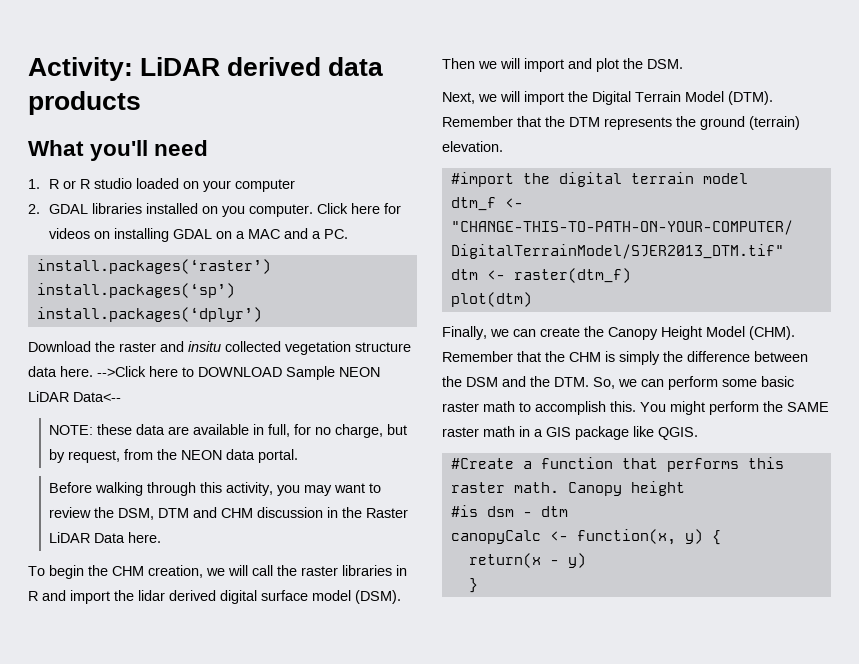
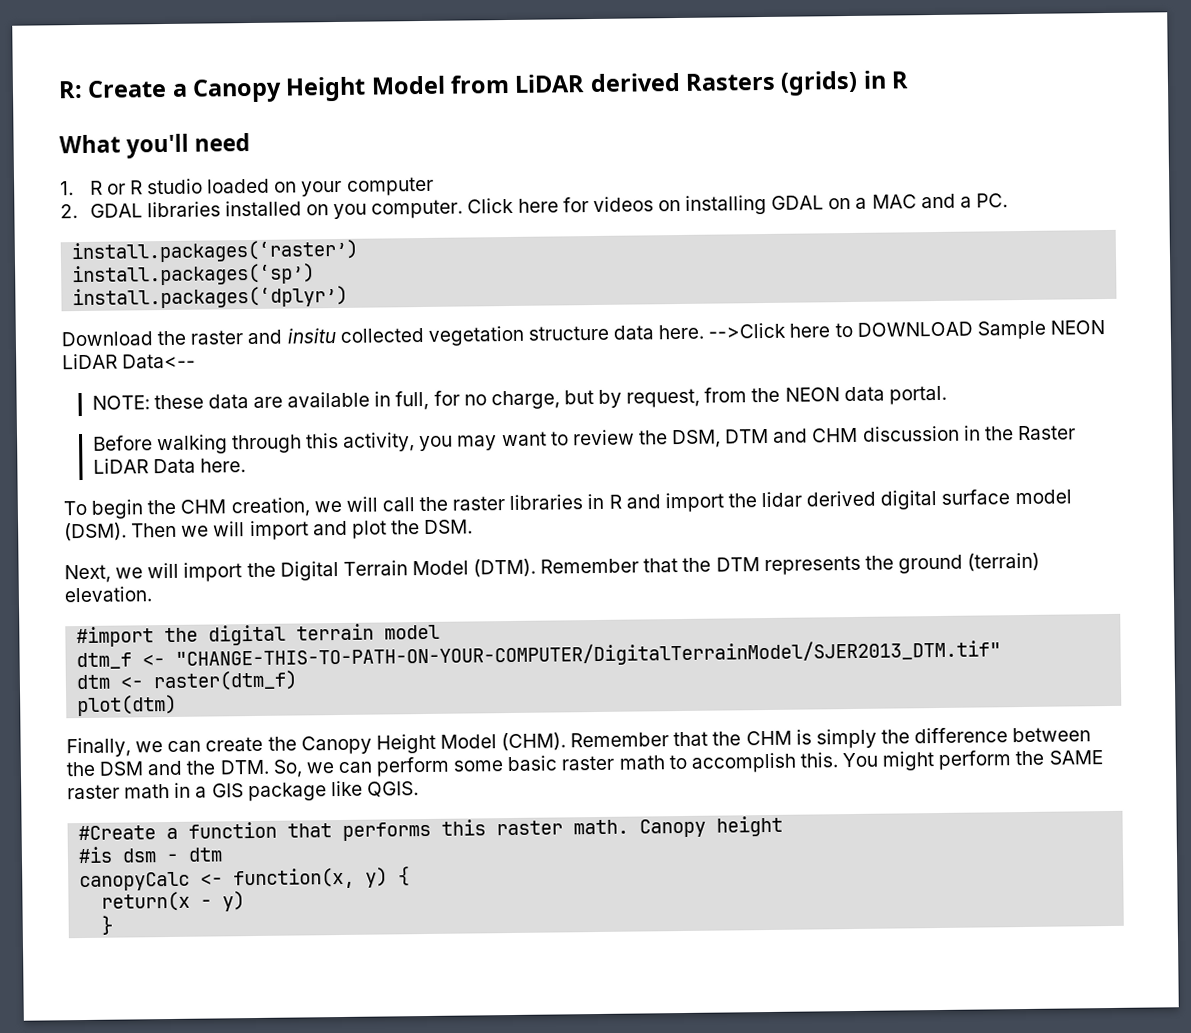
- Activity: LiDAR derived data products
+ R: Create a Canopy Height Model from LiDAR derived Rasters (grids) in R

